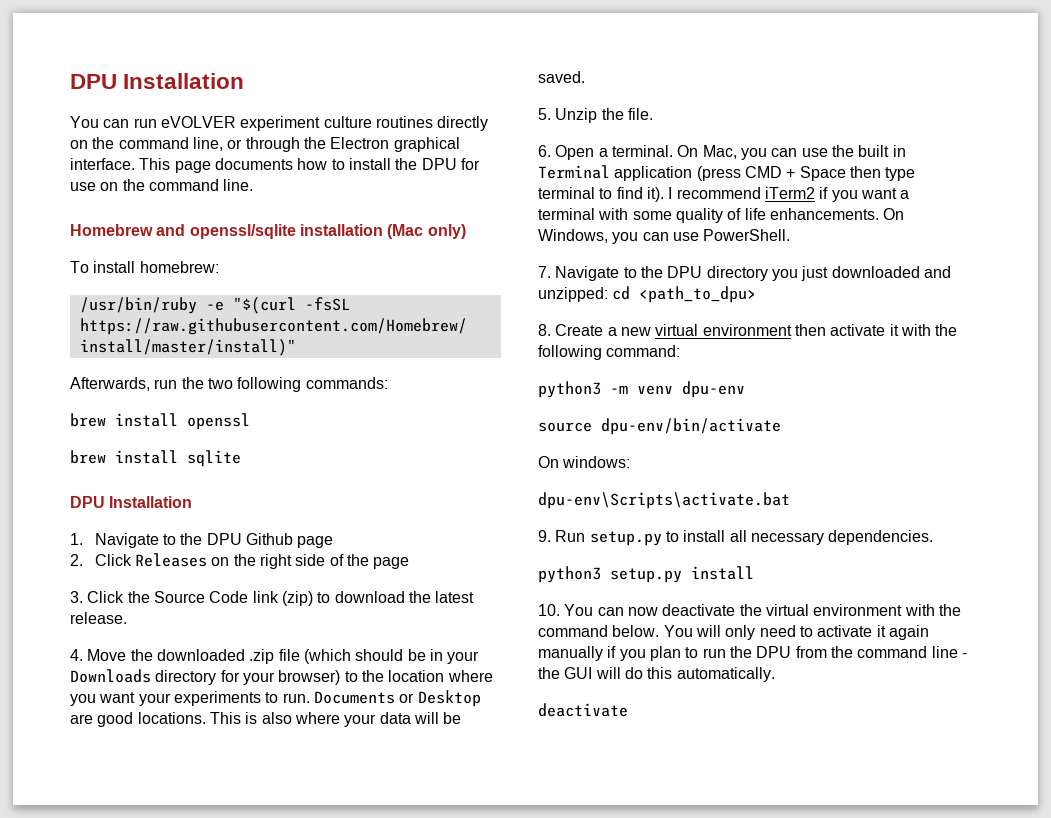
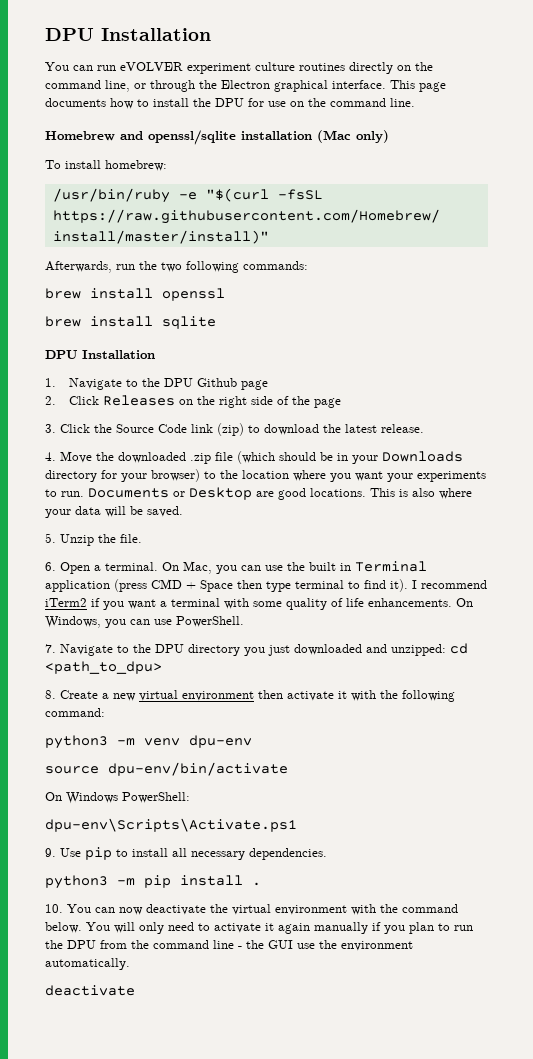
- On windows:
- dpu-env\Scripts\activate.bat
+ On Windows PowerShell:
+ dpu-env\Scripts\Activate.ps1
- 9. Run setup.py to install all necessary dependencies.
+ 9. Use pip to install all necessary dependencies.
- python3 setup.py install
+ python3 -m pip install .
- You will only need to activate it again manually if you plan to run the DPU from the command line - the GUI will do this automatically.
+ You will only need to activate it again manually if you plan to run the DPU from the command line - the GUI use the environment automatically.

